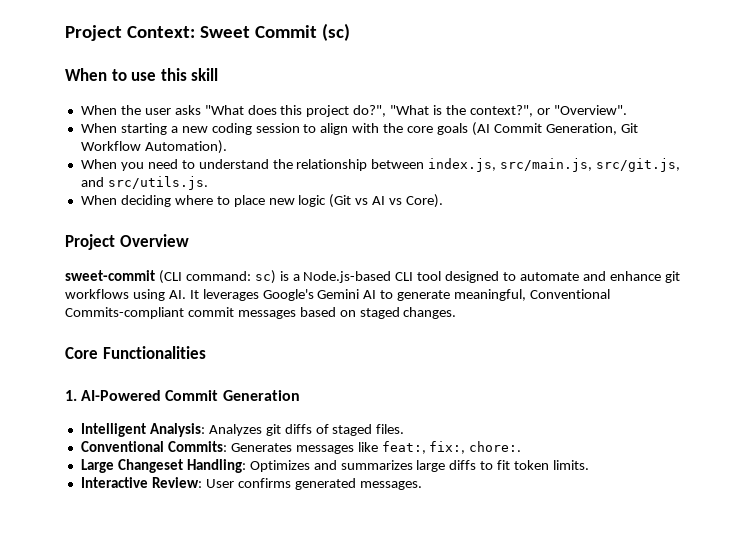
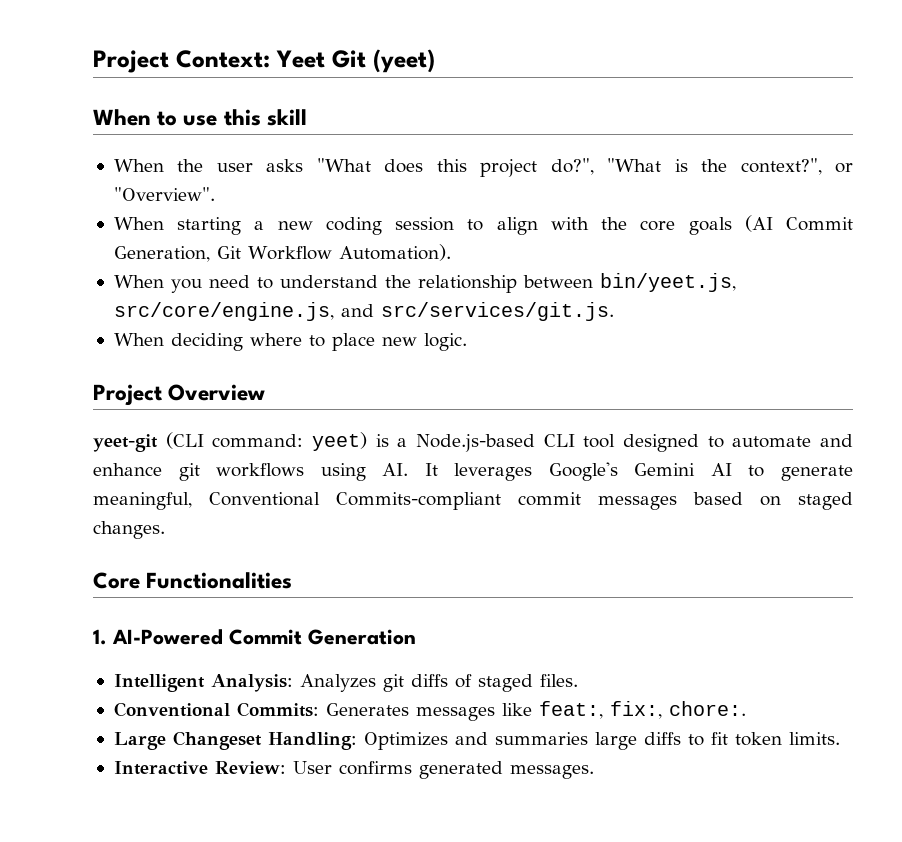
- Project Context: Sweet Commit (sc)
+ Project Context: Yeet Git (yeet)
- When you need to understand the relationship between index.js, src/main.js, src/git.js, and src/utils.js.
+ When you need to understand the relationship between bin/yeet.js, src/core/engine.js, and src/services/git.js.
- When deciding where to place new logic (Git vs AI vs Core).
+ When deciding where to place new logic.
- sweet-commit (CLI command: sc) is a Node.js-based CLI tool designed to automate and enhance git workflows using AI. It leverages Google's Gemini AI to generate meaningful, Conventional Commits-compliant commit messages based on staged changes.
+ yeet-git (CLI command: yeet) is a Node.js-based CLI tool designed to automate and enhance git workflows using AI. It leverages Google's Gemini AI to generate meaningful, Conventional Commits-compliant commit messages based on staged changes.
- Large Changeset Handling: Optimizes and summarizes large diffs to fit token limits.
+ Large Changeset Handling: Optimizes and summaries large diffs to fit token limits.

